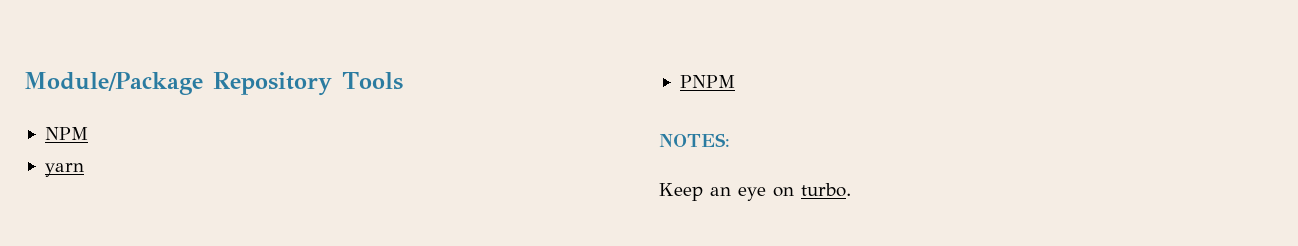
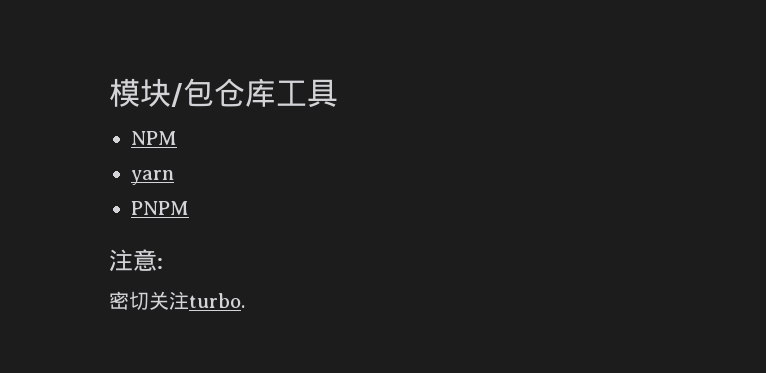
- Module/Package Repository Tools
+ 模块/包仓库工具
- NOTES:
- Keep an eye on turbo.
+ 注意:
+ 密切关注turbo.

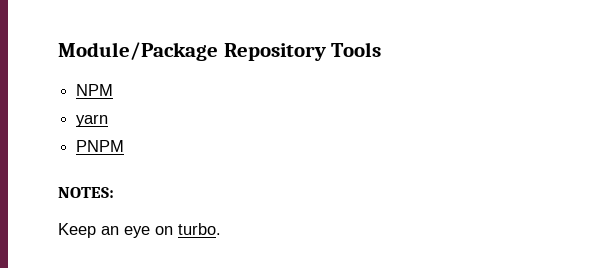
- 模块/包仓库工具
+ Module/Package Repository Tools
- 注意:
- 密切关注turbo.
+ NOTES:
+ Keep an eye on turbo.

